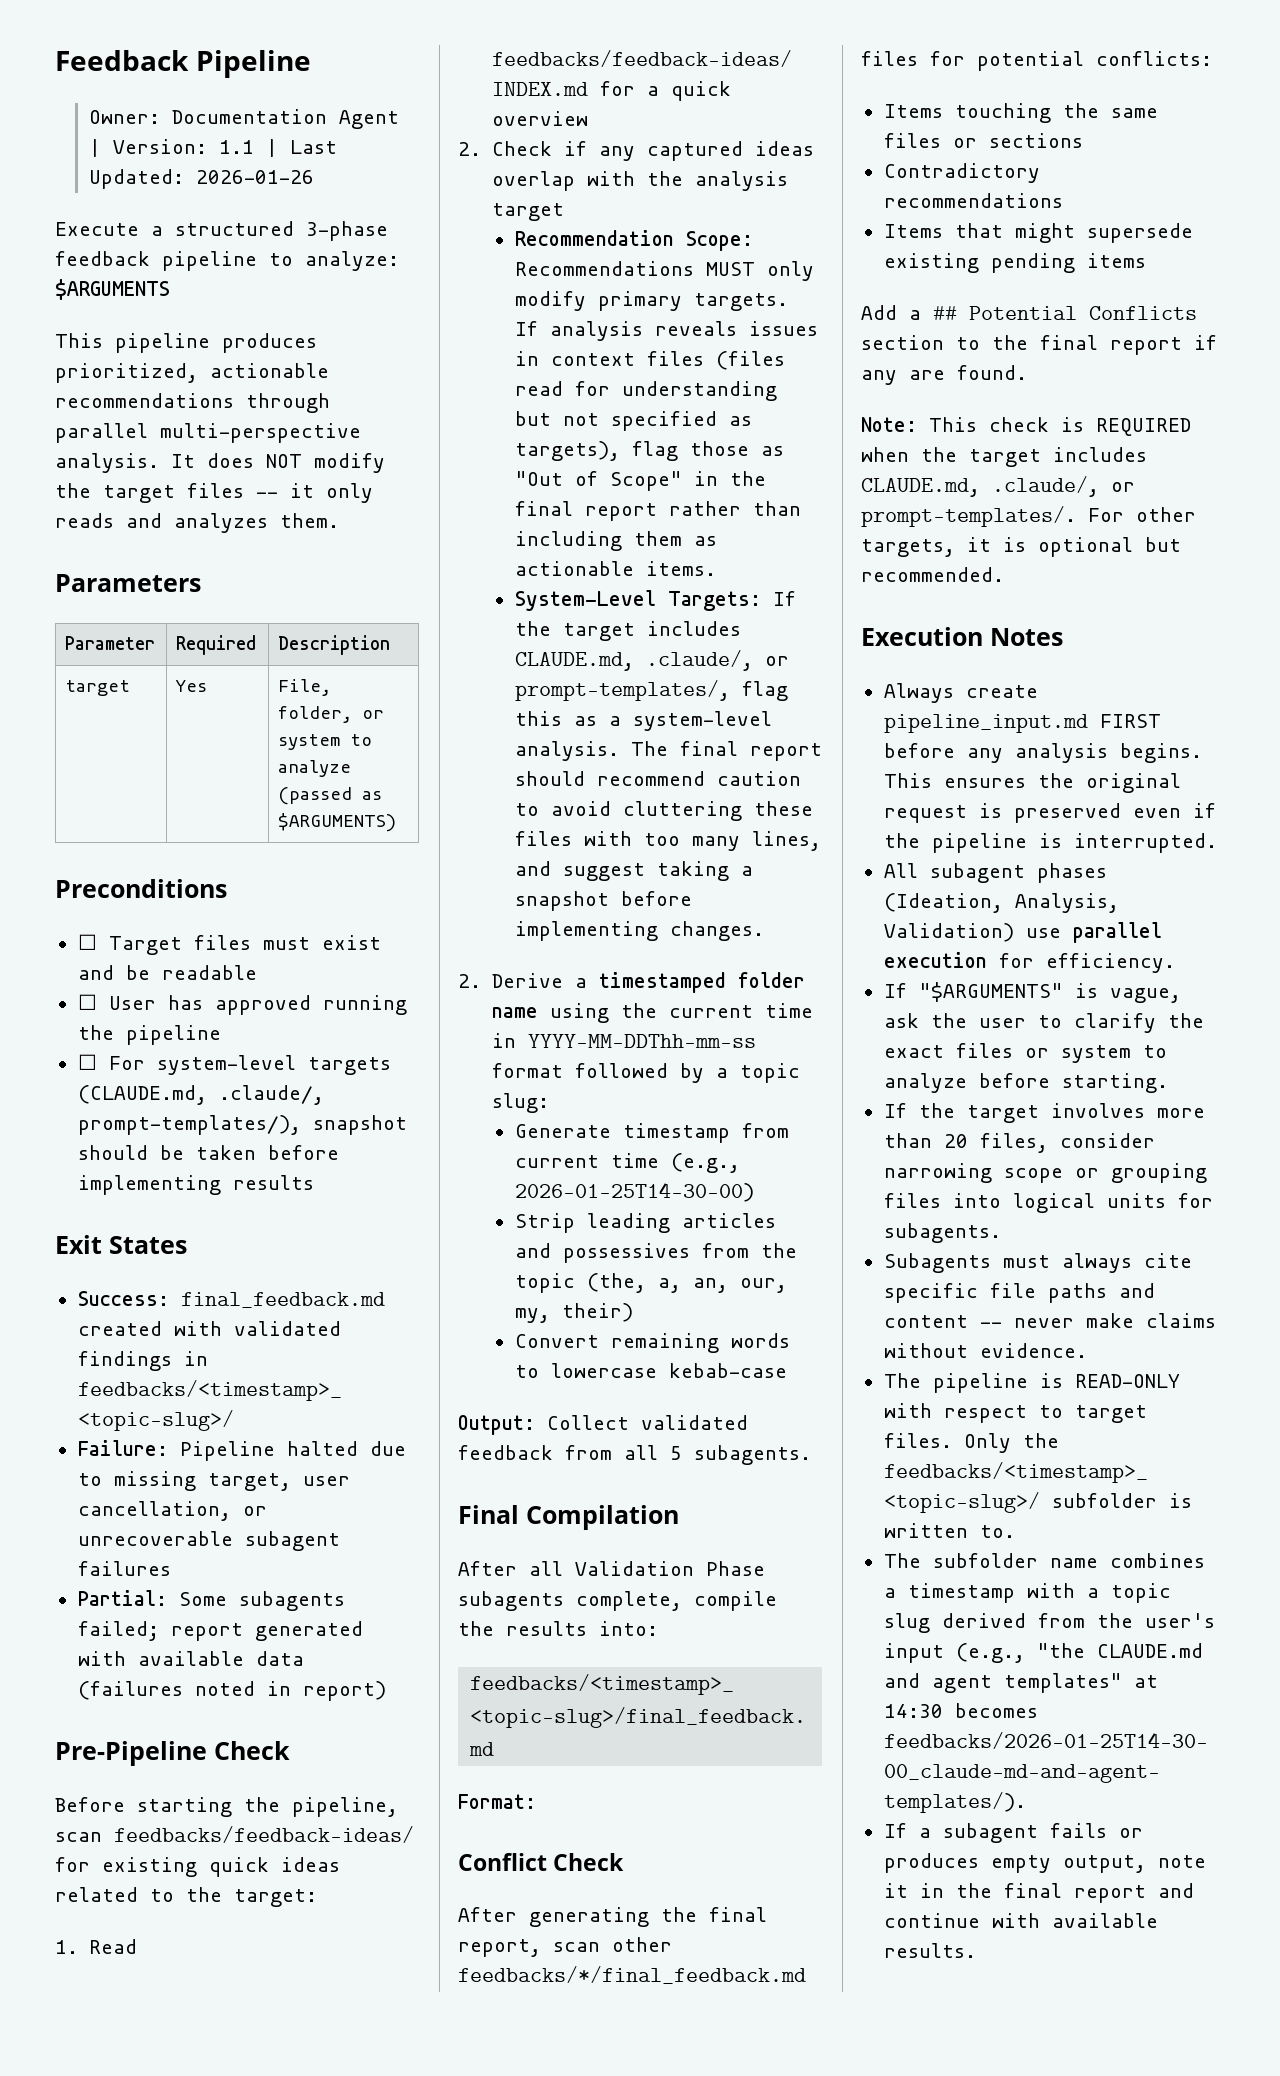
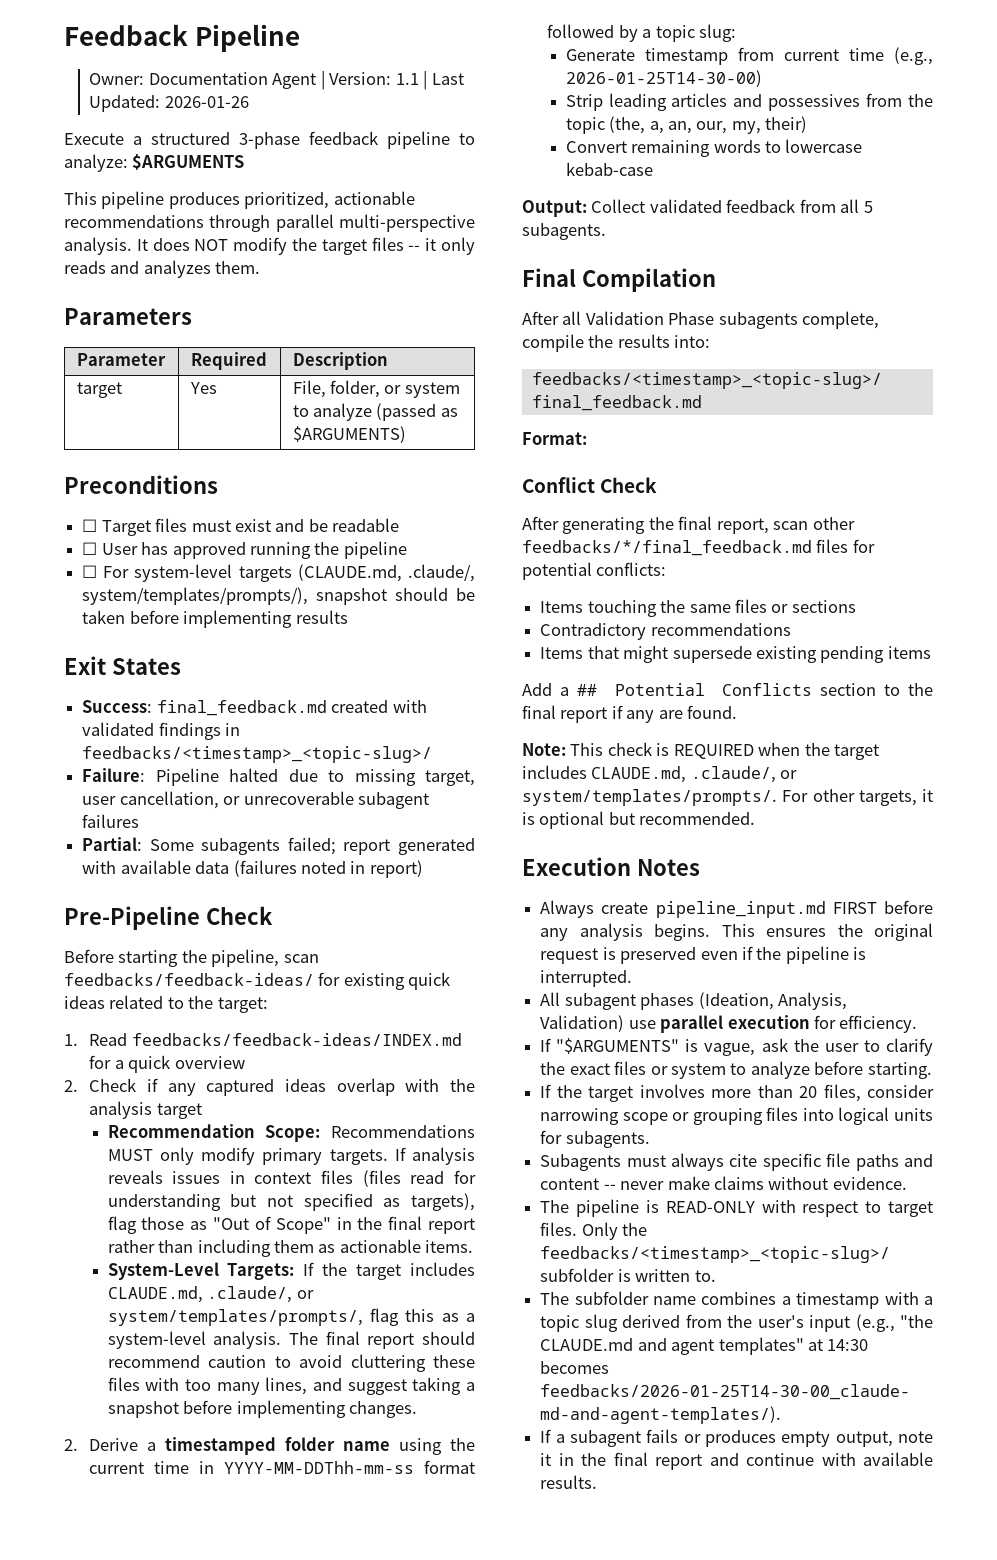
- ☐ For system-level targets (CLAUDE.md, .claude/, prompt-templates/), snapshot should be taken before implementing results
+ ☐ For system-level targets (CLAUDE.md, .claude/, system/templates/prompts/), snapshot should be taken before implementing results
- System-Level Targets: If the target includes CLAUDE.md, .claude/, or prompt-templates/, flag this as a system-level analysis.
+ System-Level Targets: If the target includes CLAUDE.md, .claude/, or system/templates/prompts/, flag this as a system-level analysis.
- Note: This check is REQUIRED when the target includes CLAUDE.md, .claude/, or prompt-templates/.
+ Note: This check is REQUIRED when the target includes CLAUDE.md, .claude/, or system/templates/prompts/.

